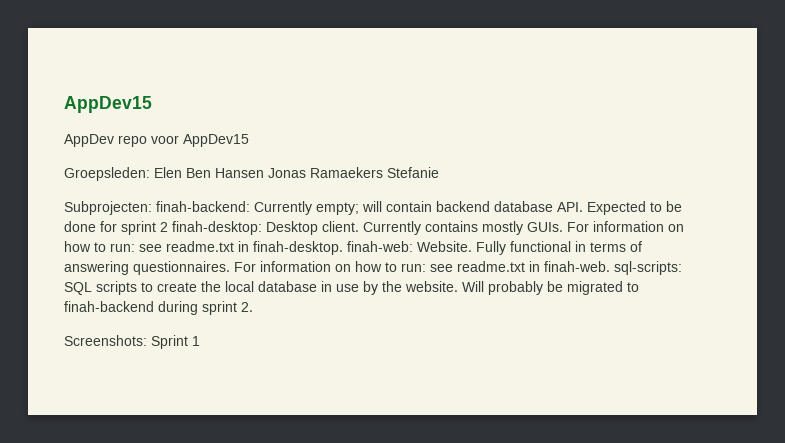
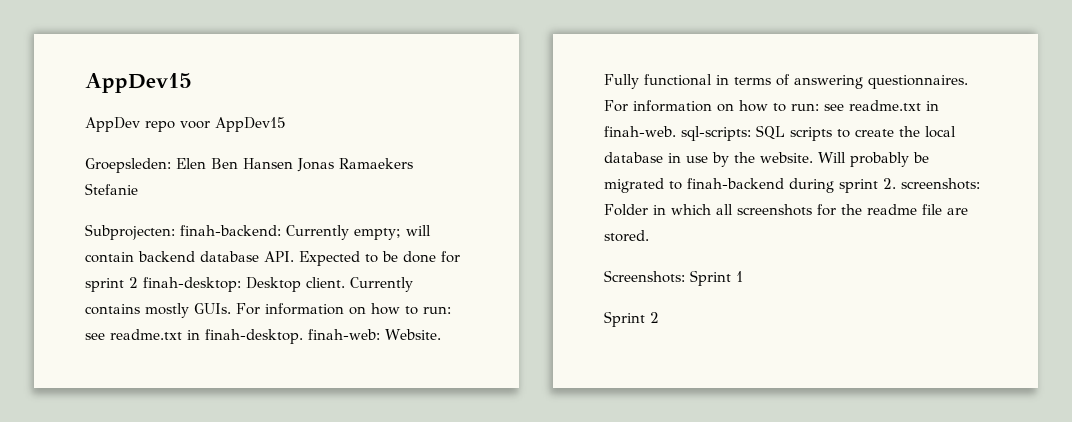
- Will probably be migrated to finah-backend during sprint 2.
+ Will probably be migrated to finah-backend during sprint 2. screenshots: Folder in which all screenshots for the readme file are stored.
+ Sprint 2

